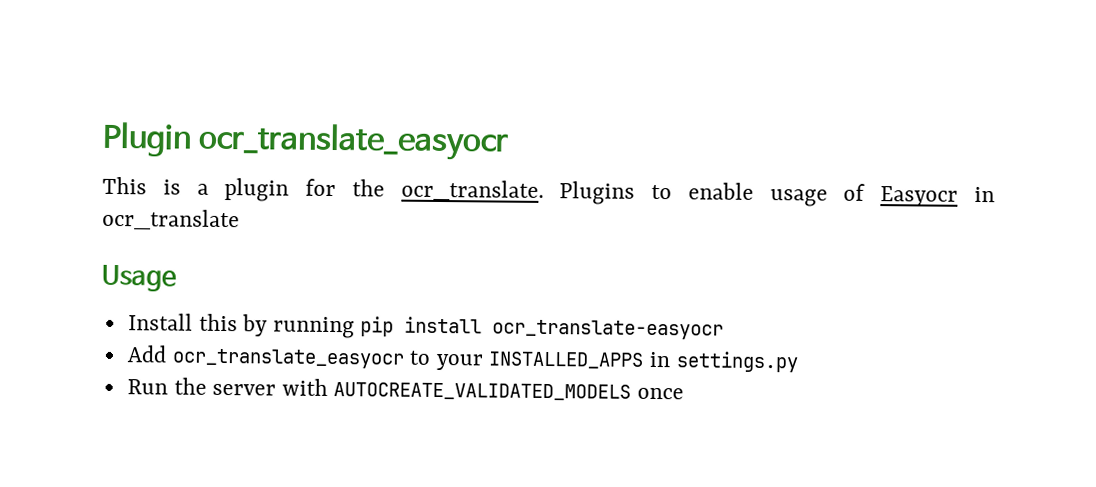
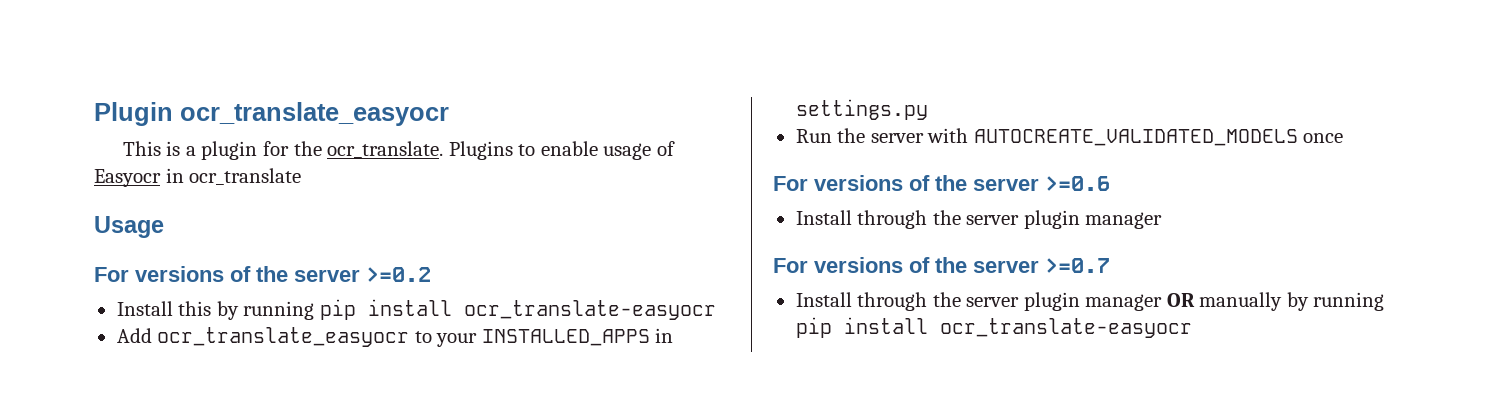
+ For versions of the server >=0.2
+ For versions of the server >=0.6
+ Install through the server plugin manager
+ For versions of the server >=0.7
+ Install through the server plugin manager OR manually by running pip install ocr_translate-easyocr

